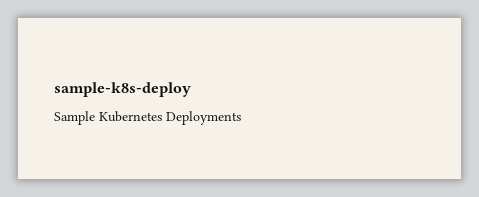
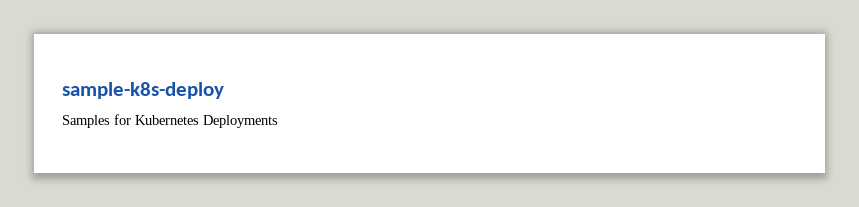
- Sample Kubernetes Deployments
+ Samples for Kubernetes Deployments

